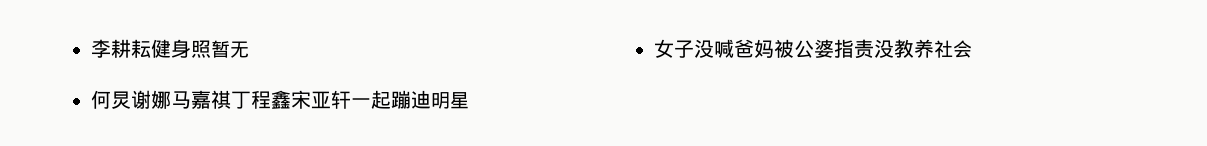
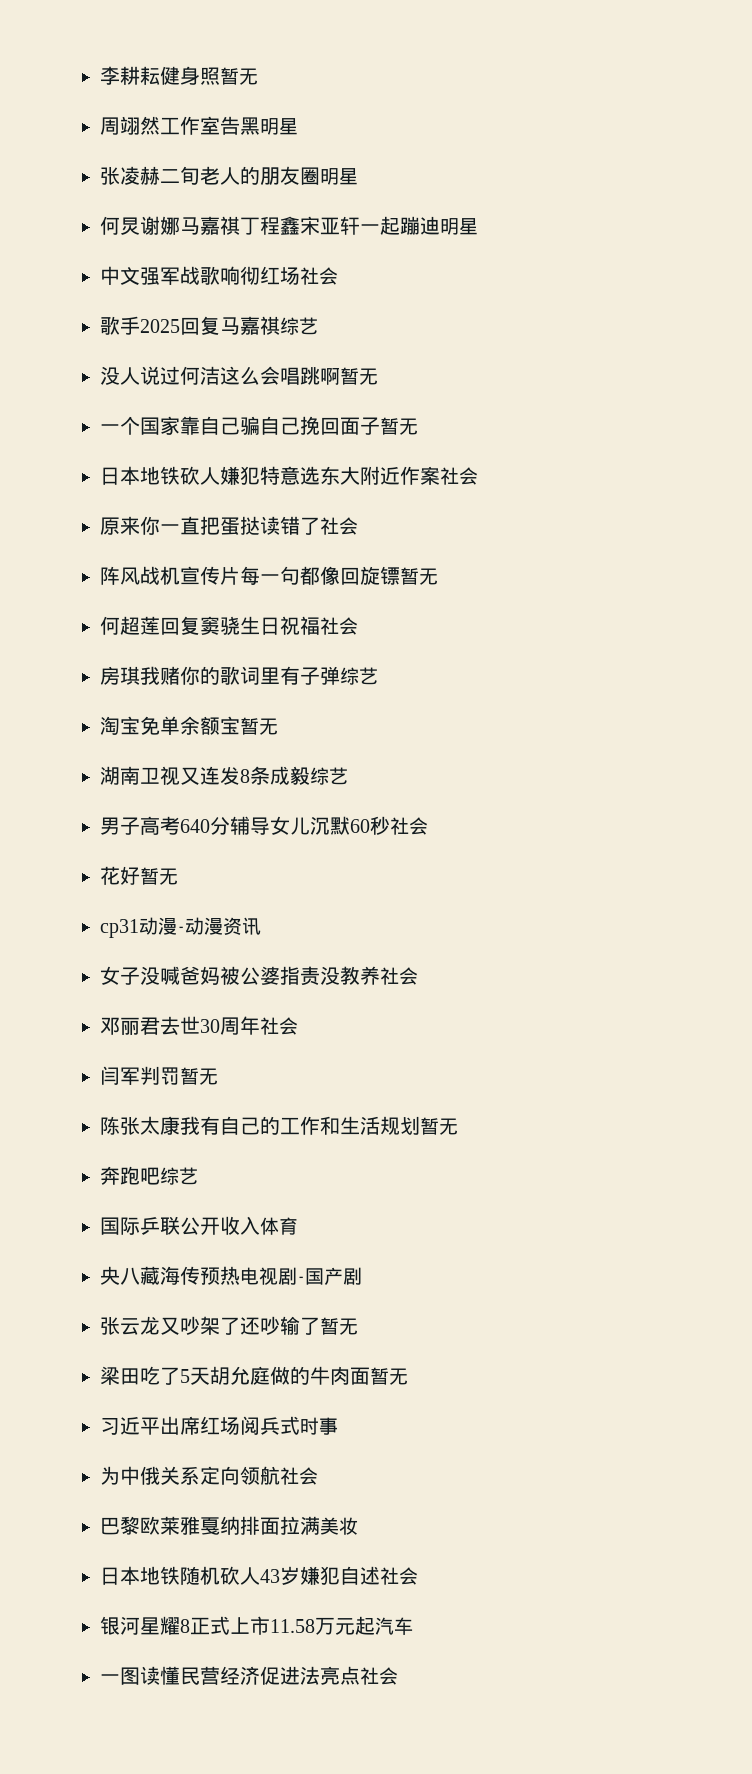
+ 周翊然工作室告黑明星
+ 张凌赫二旬老人的朋友圈明星
+ 中文强军战歌响彻红场社会
+ 歌手2025回复马嘉祺综艺
+ 没人说过何洁这么会唱跳啊暂无
+ 一个国家靠自己骗自己挽回面子暂无
+ 日本地铁砍人嫌犯特意选东大附近作案社会
+ 原来你一直把蛋挞读错了社会
+ 阵风战机宣传片每一句都像回旋镖暂无
+ 何超莲回复窦骁生日祝福社会
+ 房琪我赌你的歌词里有子弹综艺
+ 淘宝免单余额宝暂无
+ 湖南卫视又连发8条成毅综艺
+ 男子高考640分辅导女儿沉默60秒社会
+ 花好暂无
+ cp31动漫-动漫资讯
+ 邓丽君去世30周年社会
+ 闫军判罚暂无
+ 陈张太康我有自己的工作和生活规划暂无
+ 奔跑吧综艺
+ 国际乒联公开收入体育
+ 央八藏海传预热电视剧-国产剧
+ 张云龙又吵架了还吵输了暂无
+ 梁田吃了5天胡允庭做的牛肉面暂无
+ 习近平出席红场阅兵式时事
+ 为中俄关系定向领航社会
+ 巴黎欧莱雅戛纳排面拉满美妆
+ 日本地铁随机砍人43岁嫌犯自述社会
+ 银河星耀8正式上市11.58万元起汽车
+ 一图读懂民营经济促进法亮点社会

